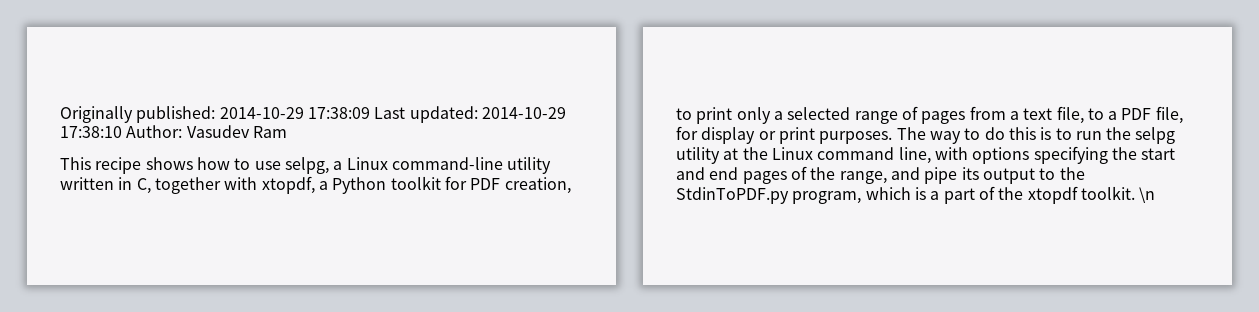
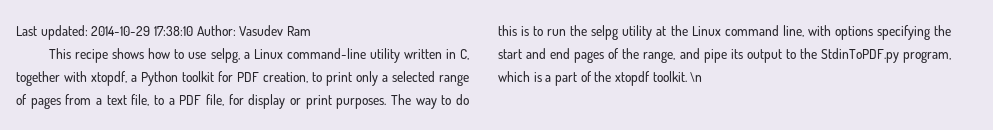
- Originally published: 2014-10-29 17:38:09 Last updated: 2014-10-29 17:38:10 Author: Vasudev Ram
+ Last updated: 2014-10-29 17:38:10 Author: Vasudev Ram

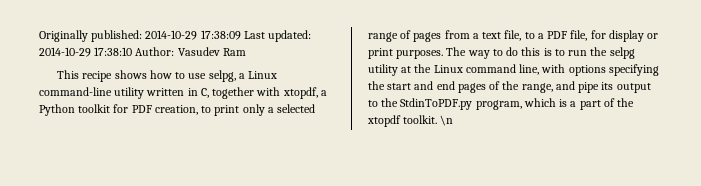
- Last updated: 2014-10-29 17:38:10 Author: Vasudev Ram
+ Originally published: 2014-10-29 17:38:09 Last updated: 2014-10-29 17:38:10 Author: Vasudev Ram

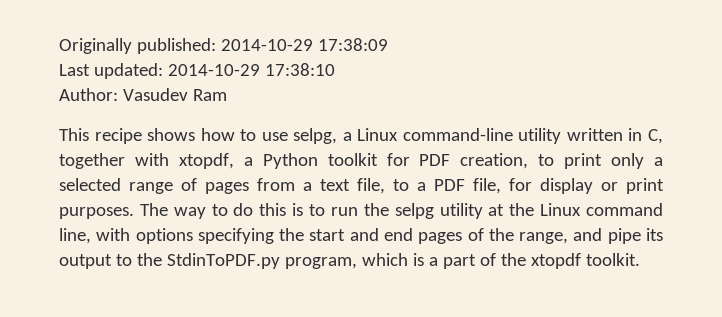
- Originally published: 2014-10-29 17:38:09 Last updated: 2014-10-29 17:38:10 Author: Vasudev Ram
+ Originally published: 2014-10-29 17:38:09
+ Last updated: 2014-10-29 17:38:10
+ Author: Vasudev Ram
- \n

